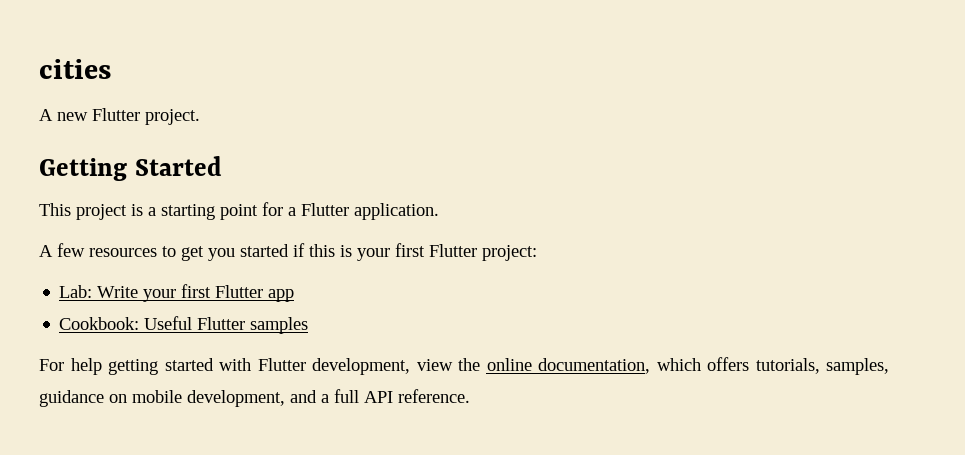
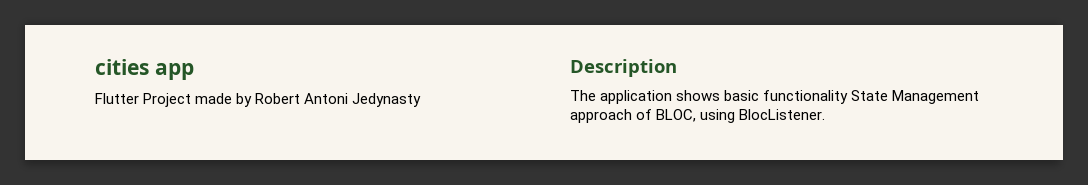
- cities
- A new Flutter project.
- Getting Started
- This project is a starting point for a Flutter application.
- A few resources to get you started if this is your first Flutter project:
- Lab: Write your first Flutter app
- Cookbook: Useful Flutter samples
- For help getting started with Flutter development, view the online documentation, which offers tutorials, samples, guidance on mobile development, and a full API reference.
+ cities app
+ Flutter Project made by Robert Antoni Jedynasty
+ Description
+ The application shows basic functionality State Management approach of BLOC, using BlocListener.

